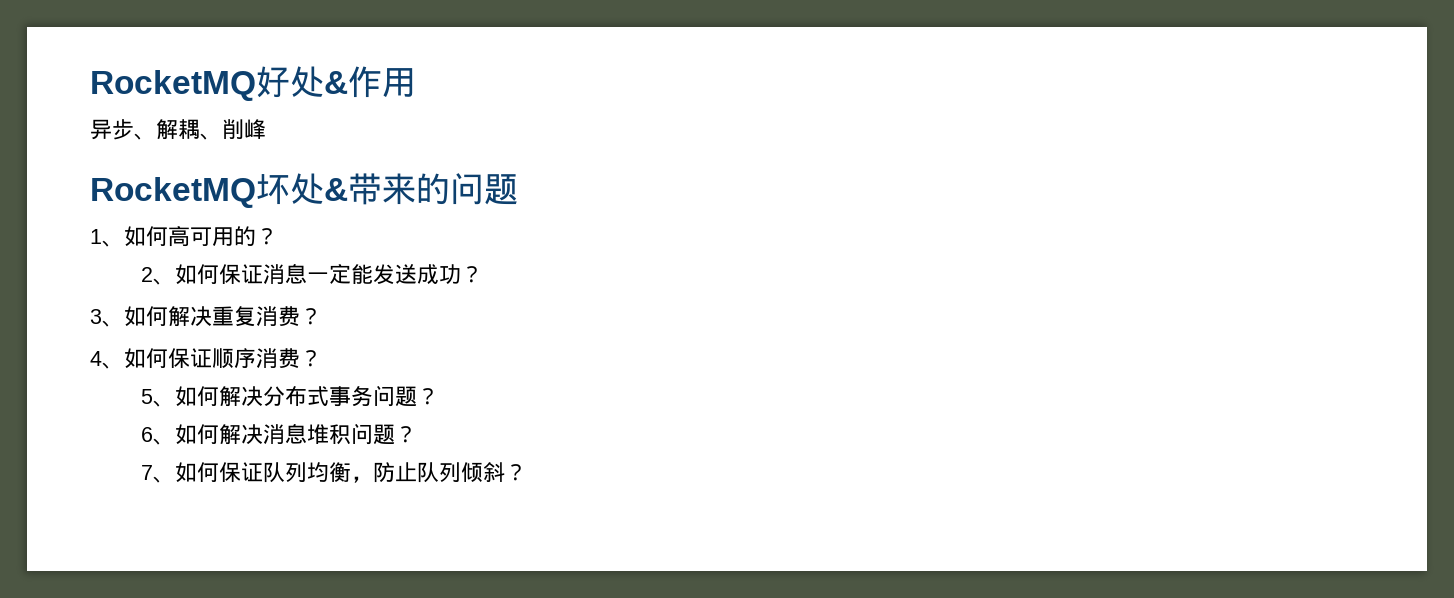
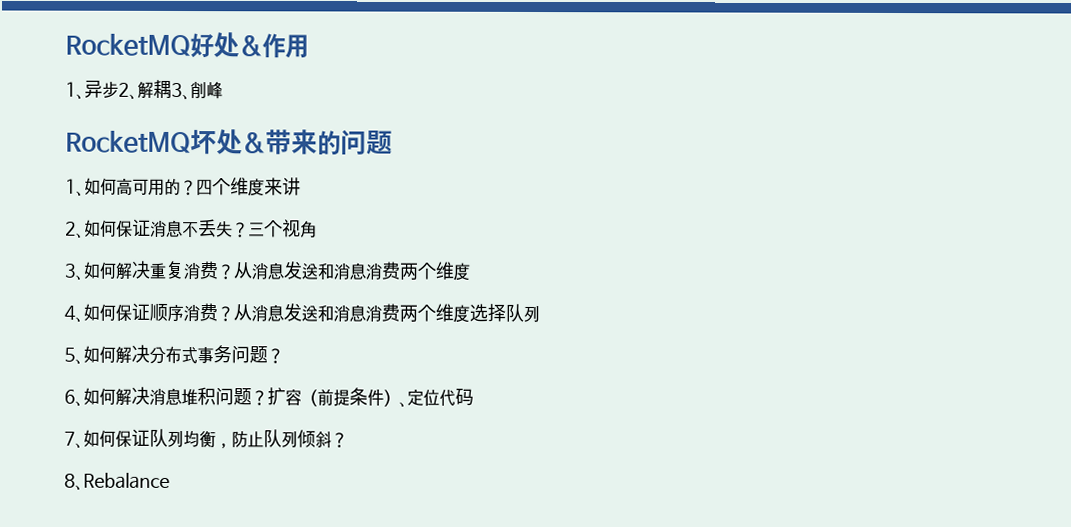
- 异步、解耦、削峰
+ 1、异步2、解耦3、削峰
+ 四个维度来讲
- 2、如何保证消息一定能发送成功？
+ 2、如何保证消息不丢失？三个视角
- 3、如何解决重复消费？
+ 3、如何解决重复消费？从消息发送和消息消费两个维度
+ 从消息发送和消息消费两个维度选择队列
+ 扩容（前提条件）、定位代码
+ 8、Rebalance

